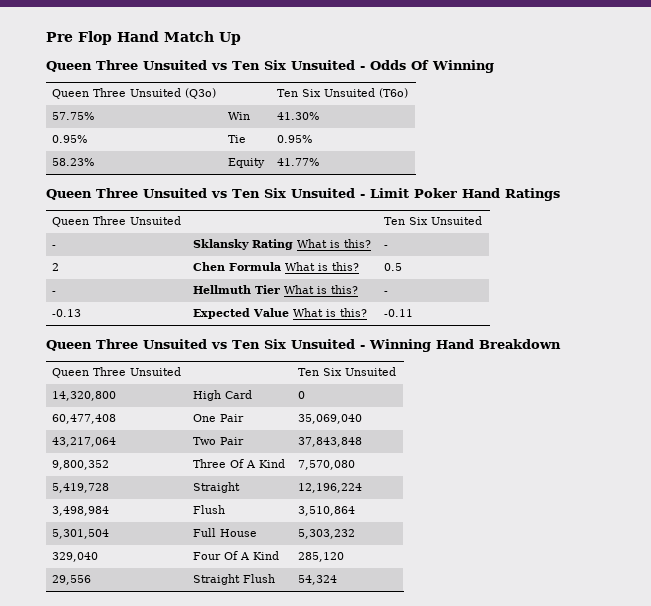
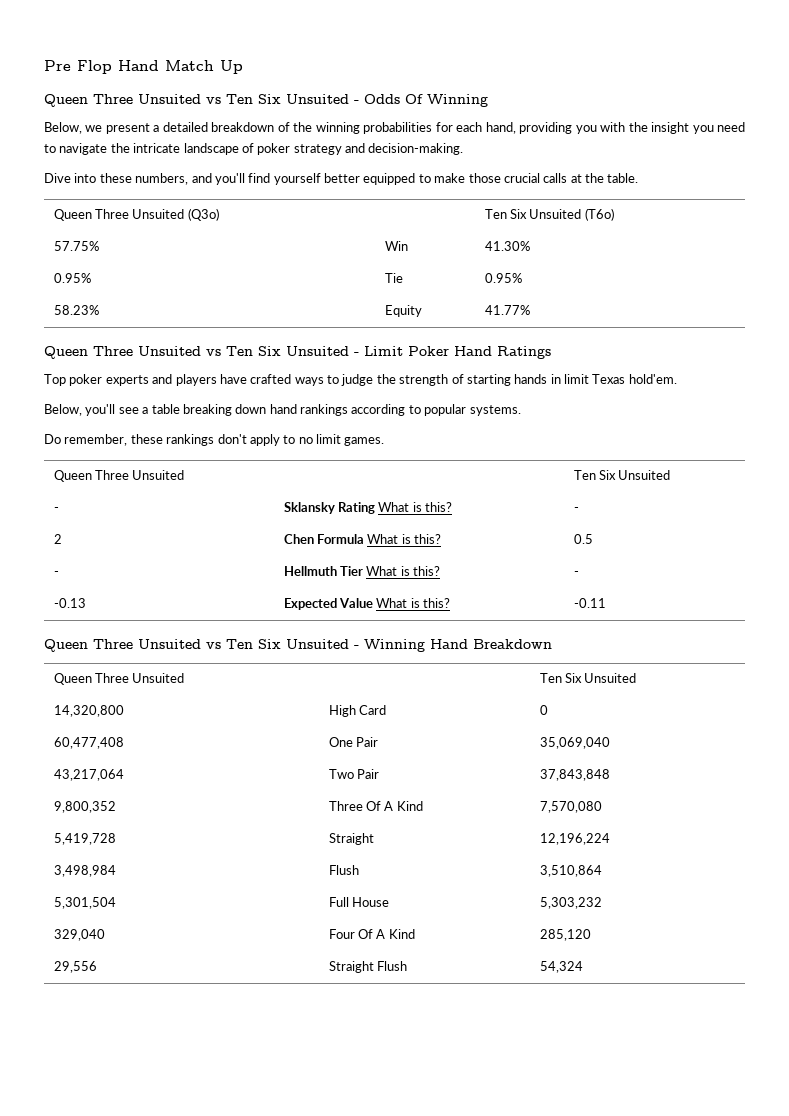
+ Below, we present a detailed breakdown of the winning probabilities for each hand, providing you with the insight you need to navigate the intricate landscape of poker strategy and decision-making.
+ Dive into these numbers, and you'll find yourself better equipped to make those crucial calls at the table.
+ Top poker experts and players have crafted ways to judge the strength of starting hands in limit Texas hold'em.
+ Below, you'll see a table breaking down hand rankings according to popular systems.
+ Do remember, these rankings don't apply to no limit games.

